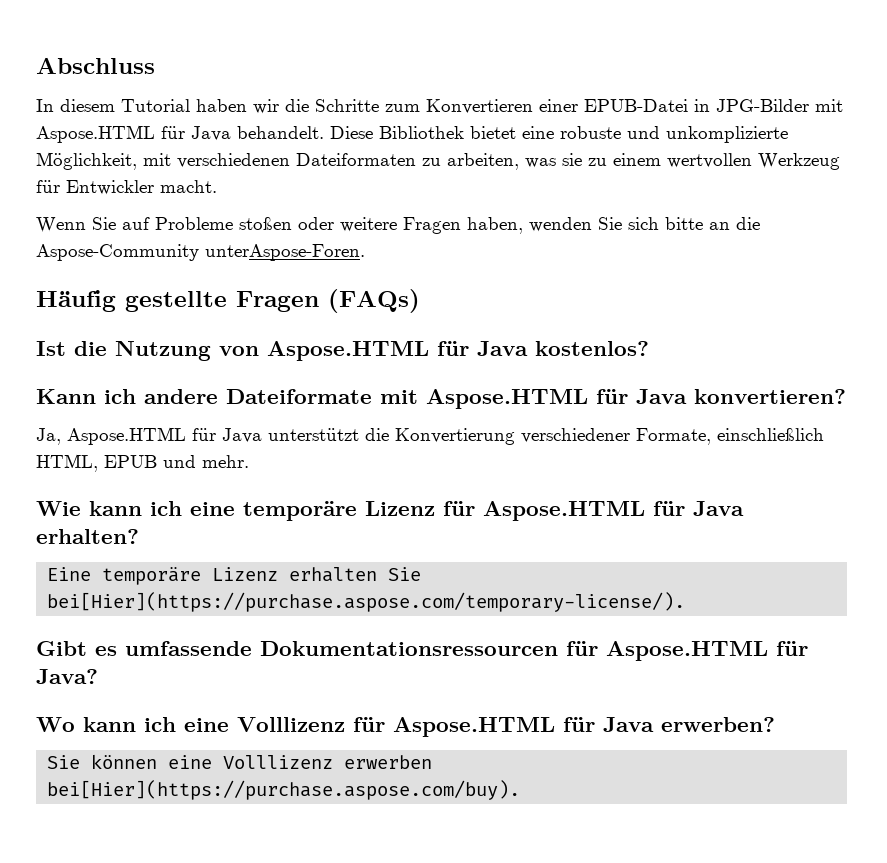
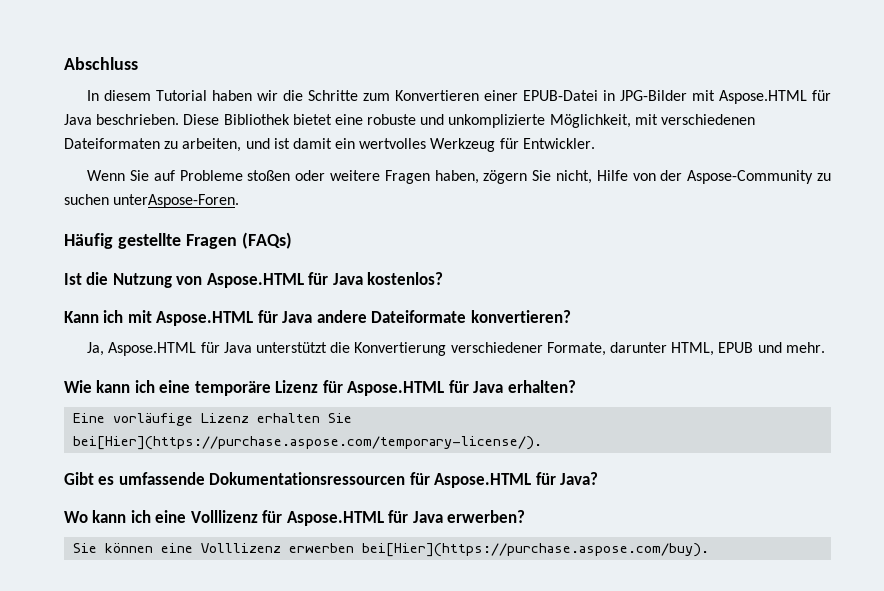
- In diesem Tutorial haben wir die Schritte zum Konvertieren einer EPUB-Datei in JPG-Bilder mit Aspose.HTML für Java behandelt.
+ In diesem Tutorial haben wir die Schritte zum Konvertieren einer EPUB-Datei in JPG-Bilder mit Aspose.HTML für Java beschrieben.
- Diese Bibliothek bietet eine robuste und unkomplizierte Möglichkeit, mit verschiedenen Dateiformaten zu arbeiten, was sie zu einem wertvollen Werkzeug für Entwickler macht.
+ Diese Bibliothek bietet eine robuste und unkomplizierte Möglichkeit, mit verschiedenen Dateiformaten zu arbeiten, und ist damit ein wertvolles Werkzeug für Entwickler.
- Wenn Sie auf Probleme stoßen oder weitere Fragen haben, wenden Sie sich bitte an die Aspose-Community unterAspose-Foren.
+ Wenn Sie auf Probleme stoßen oder weitere Fragen haben, zögern Sie nicht, Hilfe von der Aspose-Community zu suchen unterAspose-Foren.
- Kann ich andere Dateiformate mit Aspose.HTML für Java konvertieren?
+ Kann ich mit Aspose.HTML für Java andere Dateiformate konvertieren?
- Ja, Aspose.HTML für Java unterstützt die Konvertierung verschiedener Formate, einschließlich HTML, EPUB und mehr.
+ Ja, Aspose.HTML für Java unterstützt die Konvertierung verschiedener Formate, darunter HTML, EPUB und mehr.
- Eine temporäre Lizenz erhalten Sie bei[Hier](https://purchase.aspose.com/temporary-license/).
+ Eine vorläufige Lizenz erhalten Sie bei[Hier](https://purchase.aspose.com/temporary-license/).

